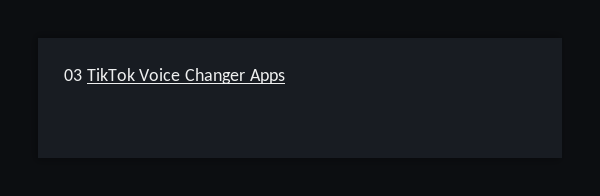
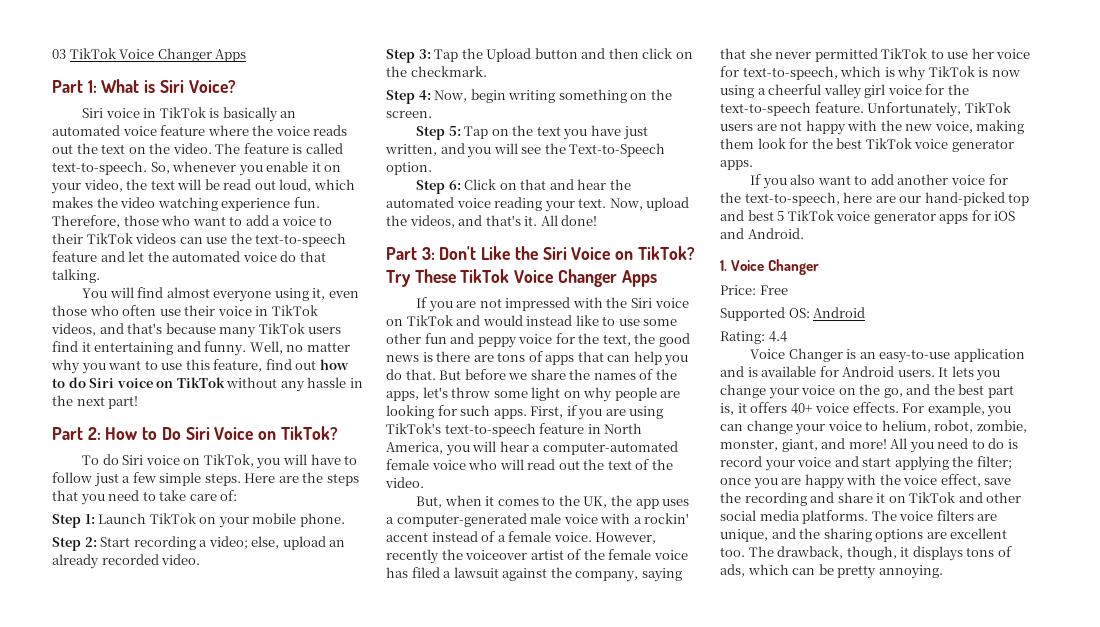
+ Part 1: What is Siri Voice?
+ Siri voice in TikTok is basically an automated voice feature where the voice reads out the text on the video. The feature is called text-to-speech. So, whenever you enable it on your video, the text will be read out loud, which makes the video watching experience fun. Therefore, those who want to add a voice to their TikTok videos can use the text-to-speech feature and let the automated voice do that talking.
+ You will find almost everyone using it, even those who often use their voice in TikTok videos, and that's because many TikTok users find it entertaining and funny. Well, no matter why you want to use this feature, find out how to do Siri voice on TikTok without any hassle in the next part!
+ Part 2: How to Do Siri Voice on TikTok?
+ To do Siri voice on TikTok, you will have to follow just a few simple steps. Here are the steps that you need to take care of:
+ Step 1: Launch TikTok on your mobile phone.
+ Step 2: Start recording a video; else, upload an already recorded video.
+ Step 3: Tap the Upload button and then click on the checkmark.
+ Step 4: Now, begin writing something on the screen.
+ Step 5: Tap on the text you have just written, and you will see the Text-to-Speech option.
+ Step 6: Click on that and hear the automated voice reading your text. Now, upload the videos, and that's it. All done!
+ Part 3: Don't Like the Siri Voice on TikTok? Try These TikTok Voice Changer Apps
+ If you are not impressed with the Siri voice on TikTok and would instead like to use some other fun and peppy voice for the text, the good news is there are tons of apps that can help you do that. But before we share the names of the apps, let's throw some light on why people are looking for such apps. First, if you are using TikTok's text-to-speech feature in North America, you will hear a computer-automated female voice who will read out the text of the video.
+ But, when it comes to the UK, the app uses a computer-generated male voice with a rockin' accent instead of a female voice. However, recently the voiceover artist of the female voice has filed a lawsuit against the company, saying that she never permitted TikTok to use her voice for text-to-speech, which is why TikTok is now using a cheerful valley girl voice for the text-to-speech feature. Unfortunately, TikTok users are not happy with the new voice, making them look for the best TikTok voice generator apps.
+ If you also want to add another voice for the text-to-speech, here are our hand-picked top and best 5 TikTok voice generator apps for iOS and Android.
+ 1. Voice Changer
+ Price: Free
+ Supported OS: Android
+ Rating: 4.4
+ Voice Changer is an easy-to-use application and is available for Android users. It lets you change your voice on the go, and the best part is, it offers 40+ voice effects. For example, you can change your voice to helium, robot, zombie, monster, giant, and more! All you need to do is record your voice and start applying the filter; once you are happy with the voice effect, save the recording and share it on TikTok and other social media platforms. The voice filters are unique, and the sharing options are excellent too. The drawback, though, it displays tons of ads, which can be pretty annoying.

